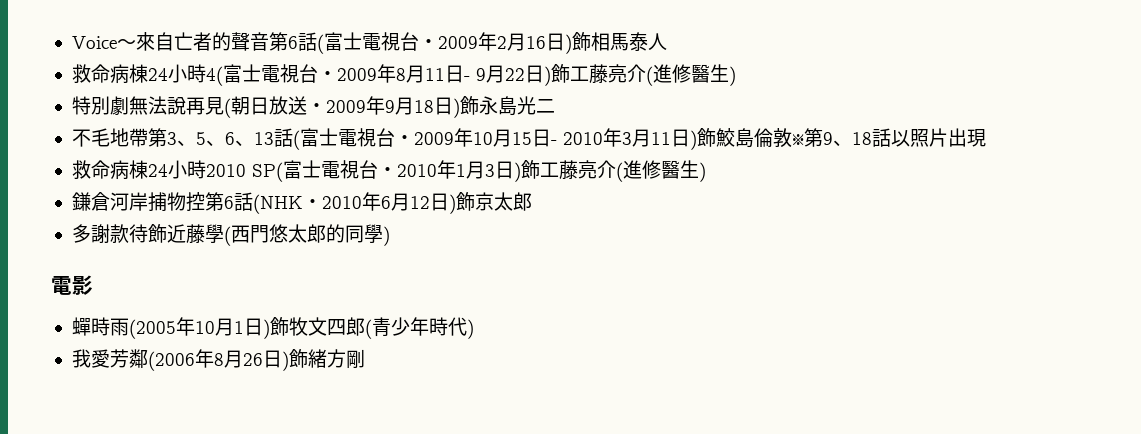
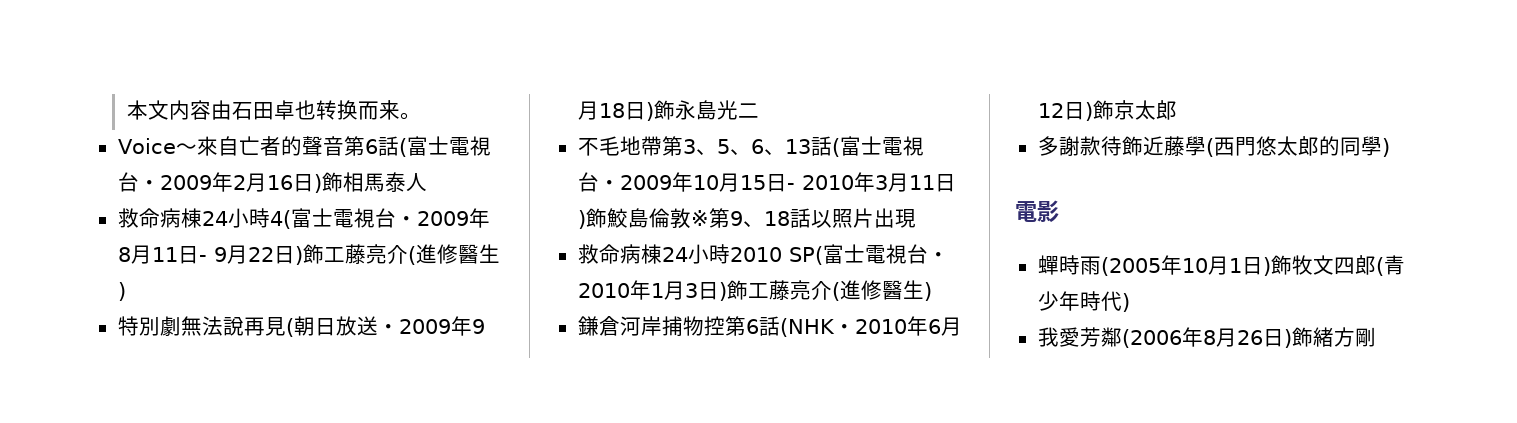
+ 本文内容由石田卓也转换而来。

